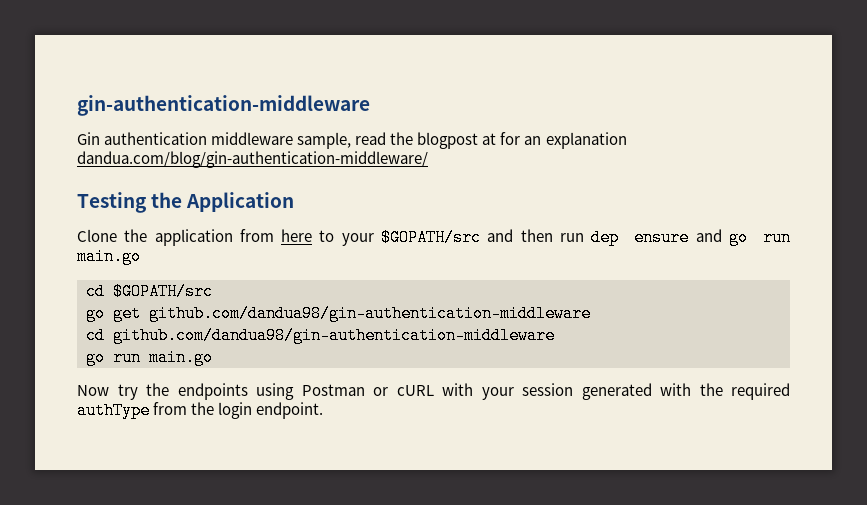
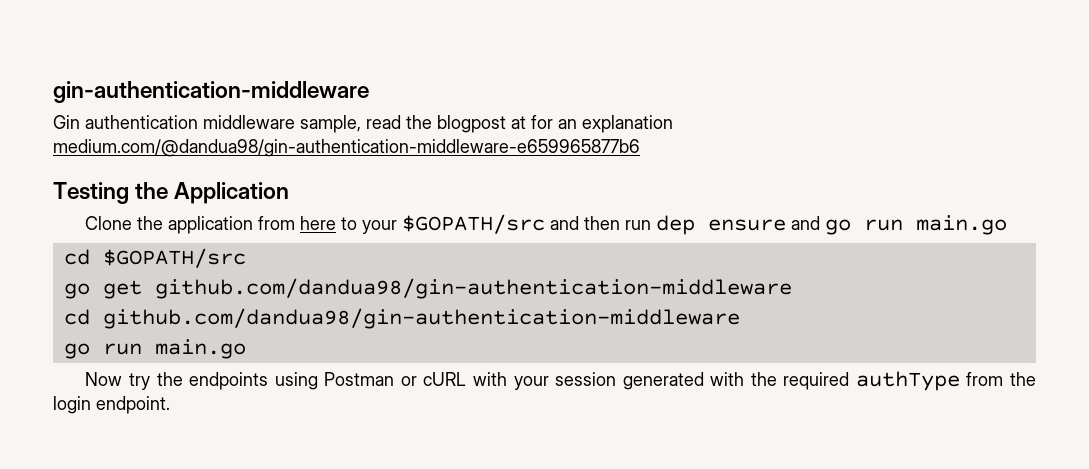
- Gin authentication middleware sample, read the blogpost at for an explanation dandua.com/blog/gin-authentication-middleware/
+ Gin authentication middleware sample, read the blogpost at for an explanation medium.com/@dandua98/gin-authentication-middleware-e659965877b6

